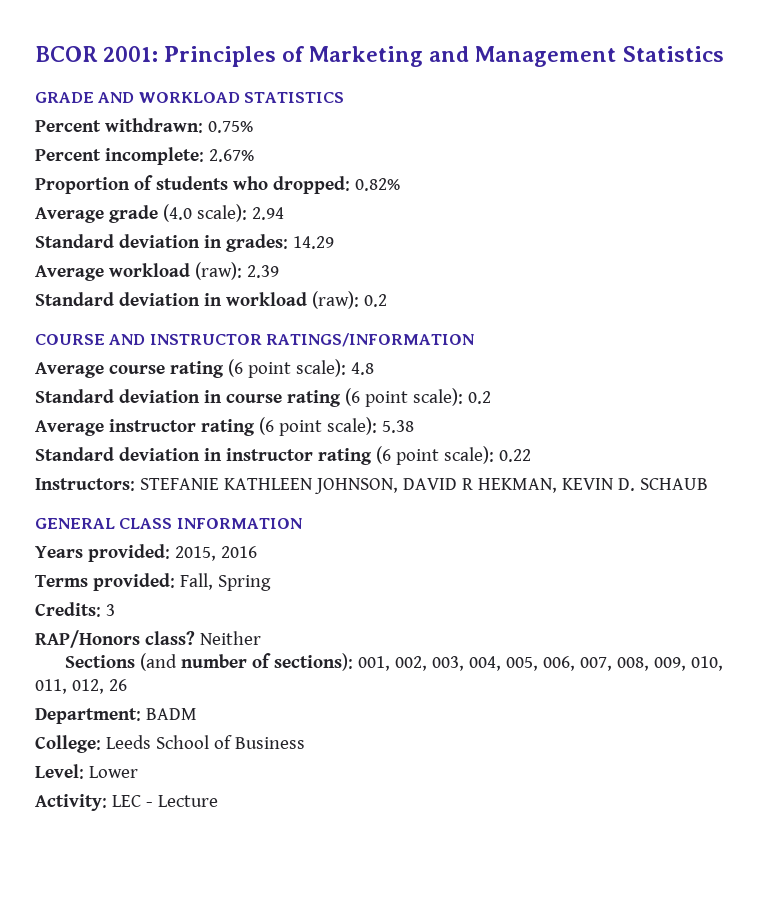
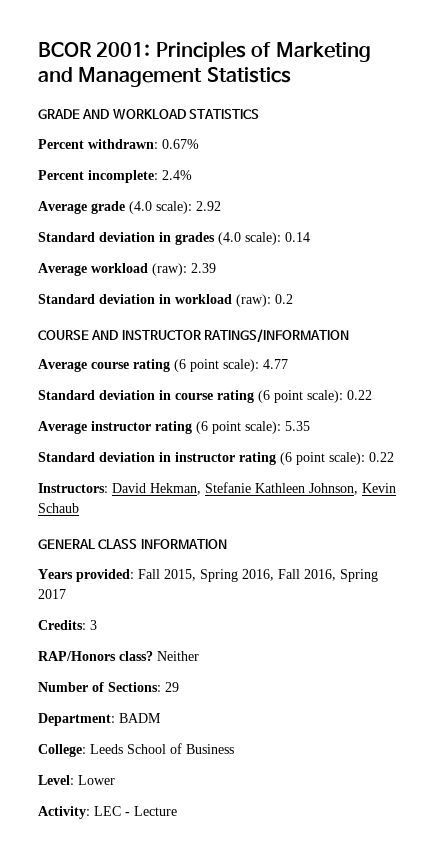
- Percent withdrawn: 0.75%
+ Percent withdrawn: 0.67%
- Percent incomplete: 2.67%
- Proportion of students who dropped: 0.82%
+ Percent incomplete: 2.4%
- Average grade (4.0 scale): 2.94
- Standard deviation in grades: 14.29
+ Average grade (4.0 scale): 2.92
+ Standard deviation in grades (4.0 scale): 0.14
- Average course rating (6 point scale): 4.8
+ Average course rating (6 point scale): 4.77
- Standard deviation in course rating (6 point scale): 0.2
+ Standard deviation in course rating (6 point scale): 0.22
- Average instructor rating (6 point scale): 5.38
+ Average instructor rating (6 point scale): 5.35
- Instructors: STEFANIE KATHLEEN JOHNSON, DAVID R HEKMAN, KEVIN D. SCHAUB
+ Instructors: David Hekman, Stefanie Kathleen Johnson, Kevin Schaub
- Years provided: 2015, 2016
- Terms provided: Fall, Spring
+ Years provided: Fall 2015, Spring 2016, Fall 2016, Spring 2017
- Sections (and number of sections): 001, 002, 003, 004, 005, 006, 007, 008, 009, 010, 011, 012, 26
+ Number of Sections: 29

